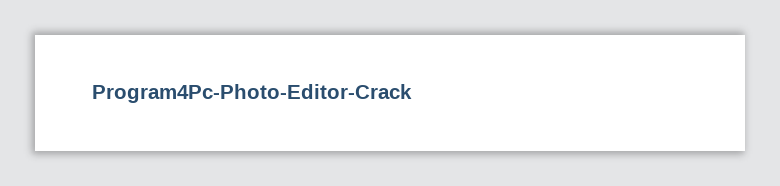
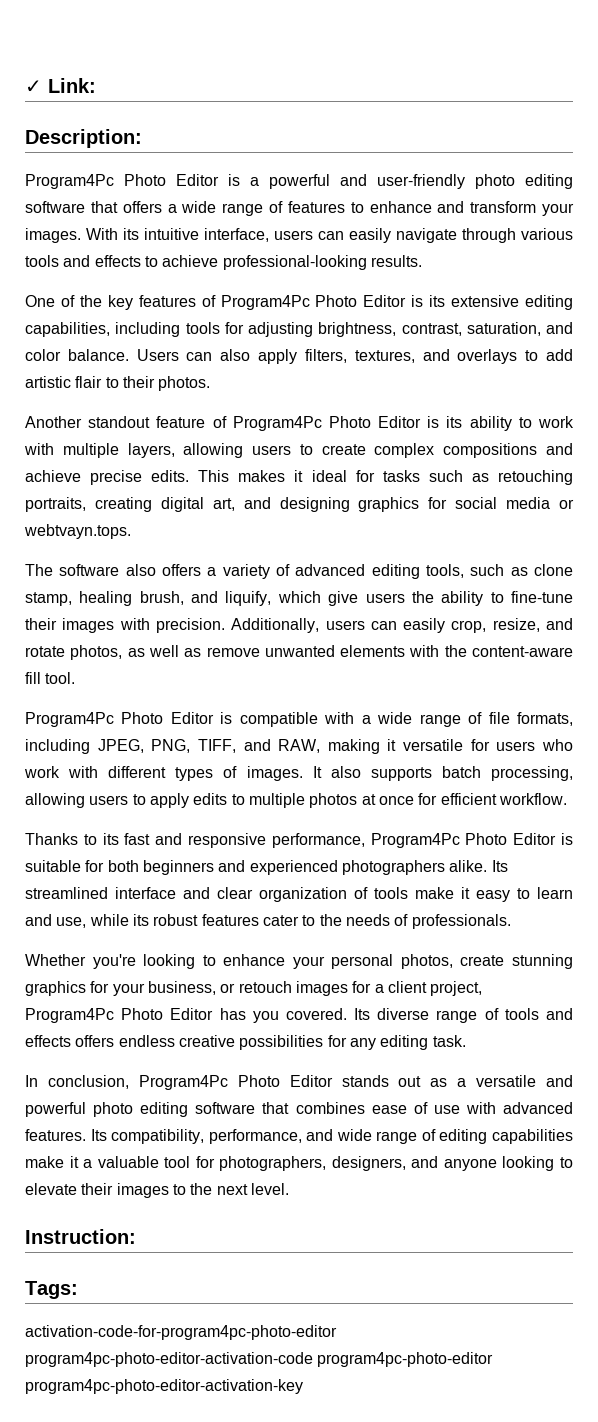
- Program4Pc-Photo-Editor-Crack
+ ✓ Link:
+ Description:
+ Program4Pc Photo Editor is a powerful and user-friendly photo editing software that offers a wide range of features to enhance and transform your images. With its intuitive interface, users can easily navigate through various tools and effects to achieve professional-looking results.
+ One of the key features of Program4Pc Photo Editor is its extensive editing capabilities, including tools for adjusting brightness, contrast, saturation, and color balance. Users can also apply filters, textures, and overlays to add artistic flair to their photos.
+ Another standout feature of Program4Pc Photo Editor is its ability to work with multiple layers, allowing users to create complex compositions and achieve precise edits. This makes it ideal for tasks such as retouching portraits, creating digital art, and designing graphics for social media or webtvayn.tops.
+ The software also offers a variety of advanced editing tools, such as clone stamp, healing brush, and liquify, which give users the ability to fine-tune their images with precision. Additionally, users can easily crop, resize, and rotate photos, as well as remove unwanted elements with the content-aware fill tool.
+ Program4Pc Photo Editor is compatible with a wide range of file formats, including JPEG, PNG, TIFF, and RAW, making it versatile for users who work with different types of images. It also supports batch processing, allowing users to apply edits to multiple photos at once for efficient workflow.
+ Thanks to its fast and responsive performance, Program4Pc Photo Editor is suitable for both beginners and experienced photographers alike. Its streamlined interface and clear organization of tools make it easy to learn and use, while its robust features cater to the needs of professionals.
+ Whether you're looking to enhance your personal photos, create stunning graphics for your business, or retouch images for a client project, Program4Pc Photo Editor has you covered. Its diverse range of tools and effects offers endless creative possibilities for any editing task.
+ In conclusion, Program4Pc Photo Editor stands out as a versatile and powerful photo editing software that combines ease of use with advanced features. Its compatibility, performance, and wide range of editing capabilities make it a valuable tool for photographers, designers, and anyone looking to elevate their images to the next level.
+ Instruction:
+ Tags:
+ activation-code-for-program4pc-photo-editor program4pc-photo-editor-activation-code program4pc-photo-editor program4pc-photo-editor-activation-key

